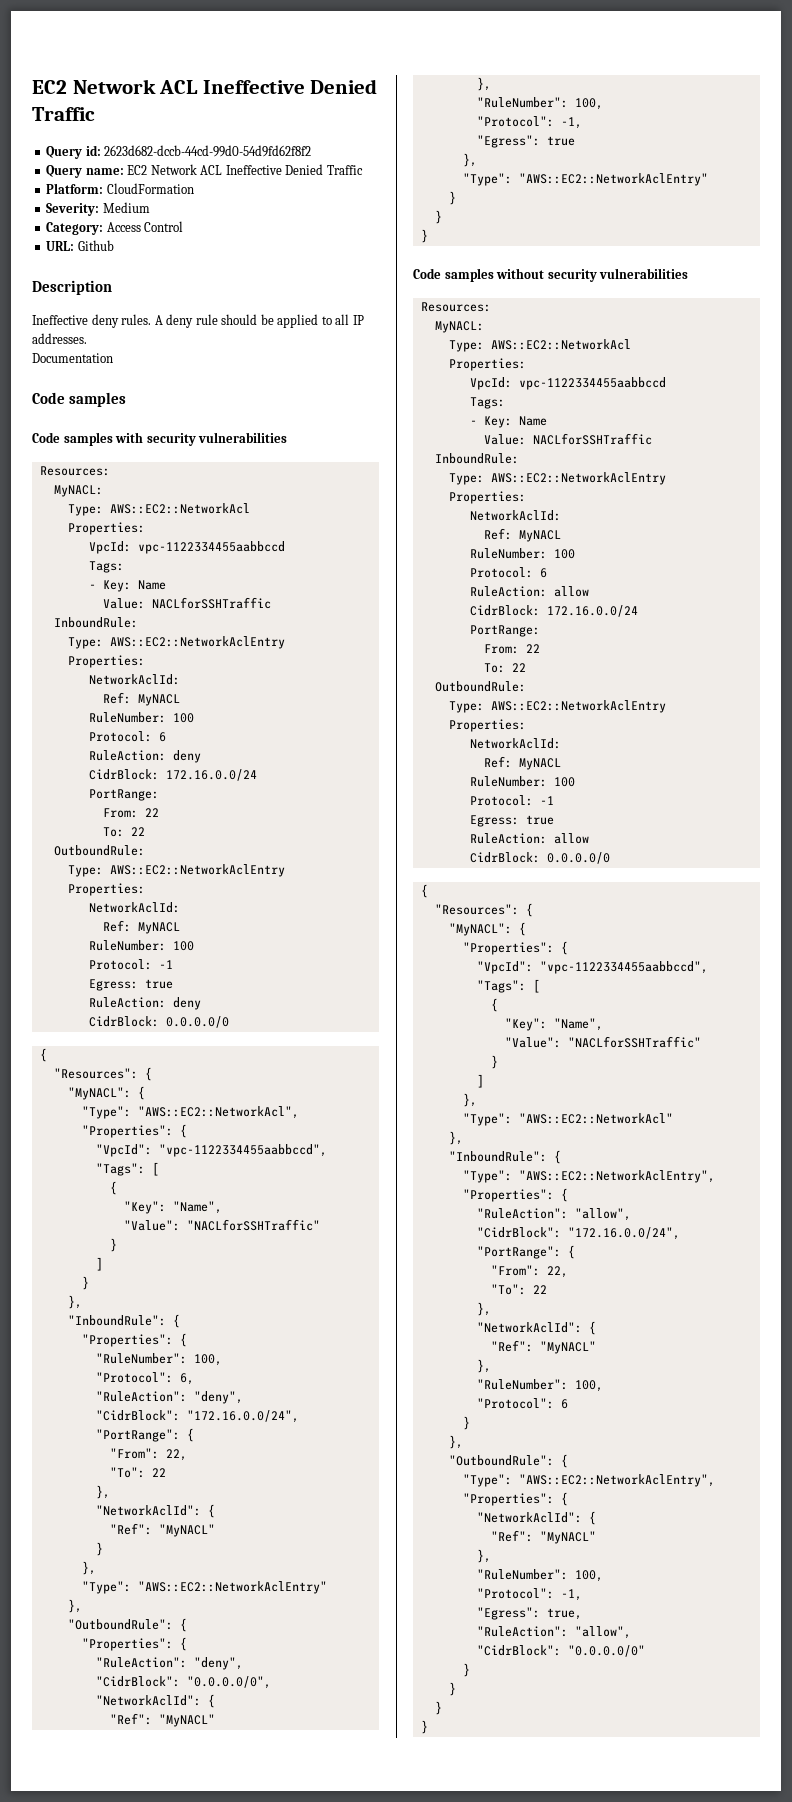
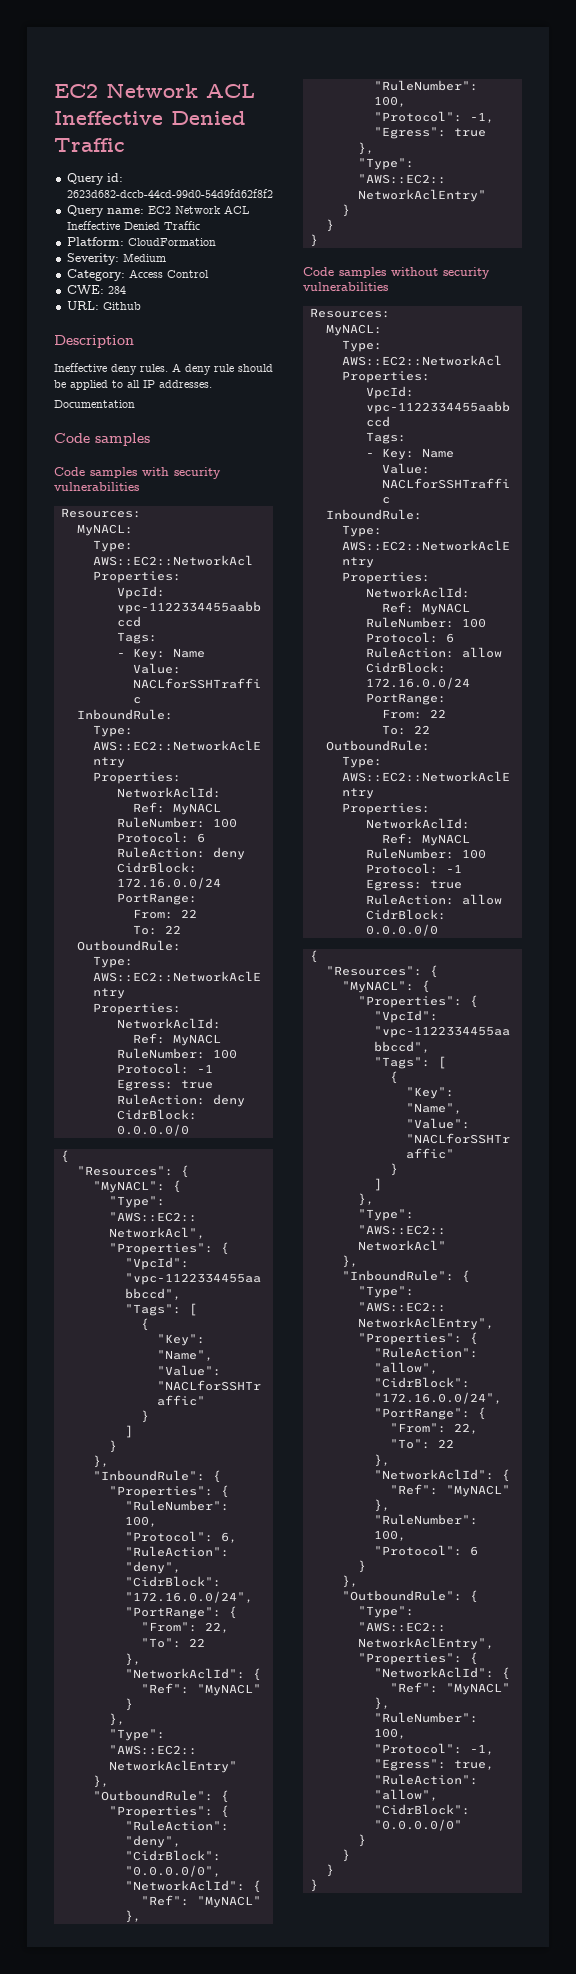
+ CWE: 284

